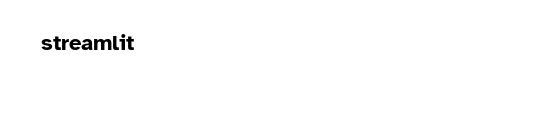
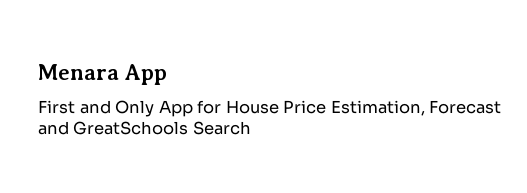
- streamlit
+ Menara App
+ First and Only App for House Price Estimation, Forecast and GreatSchools Search

